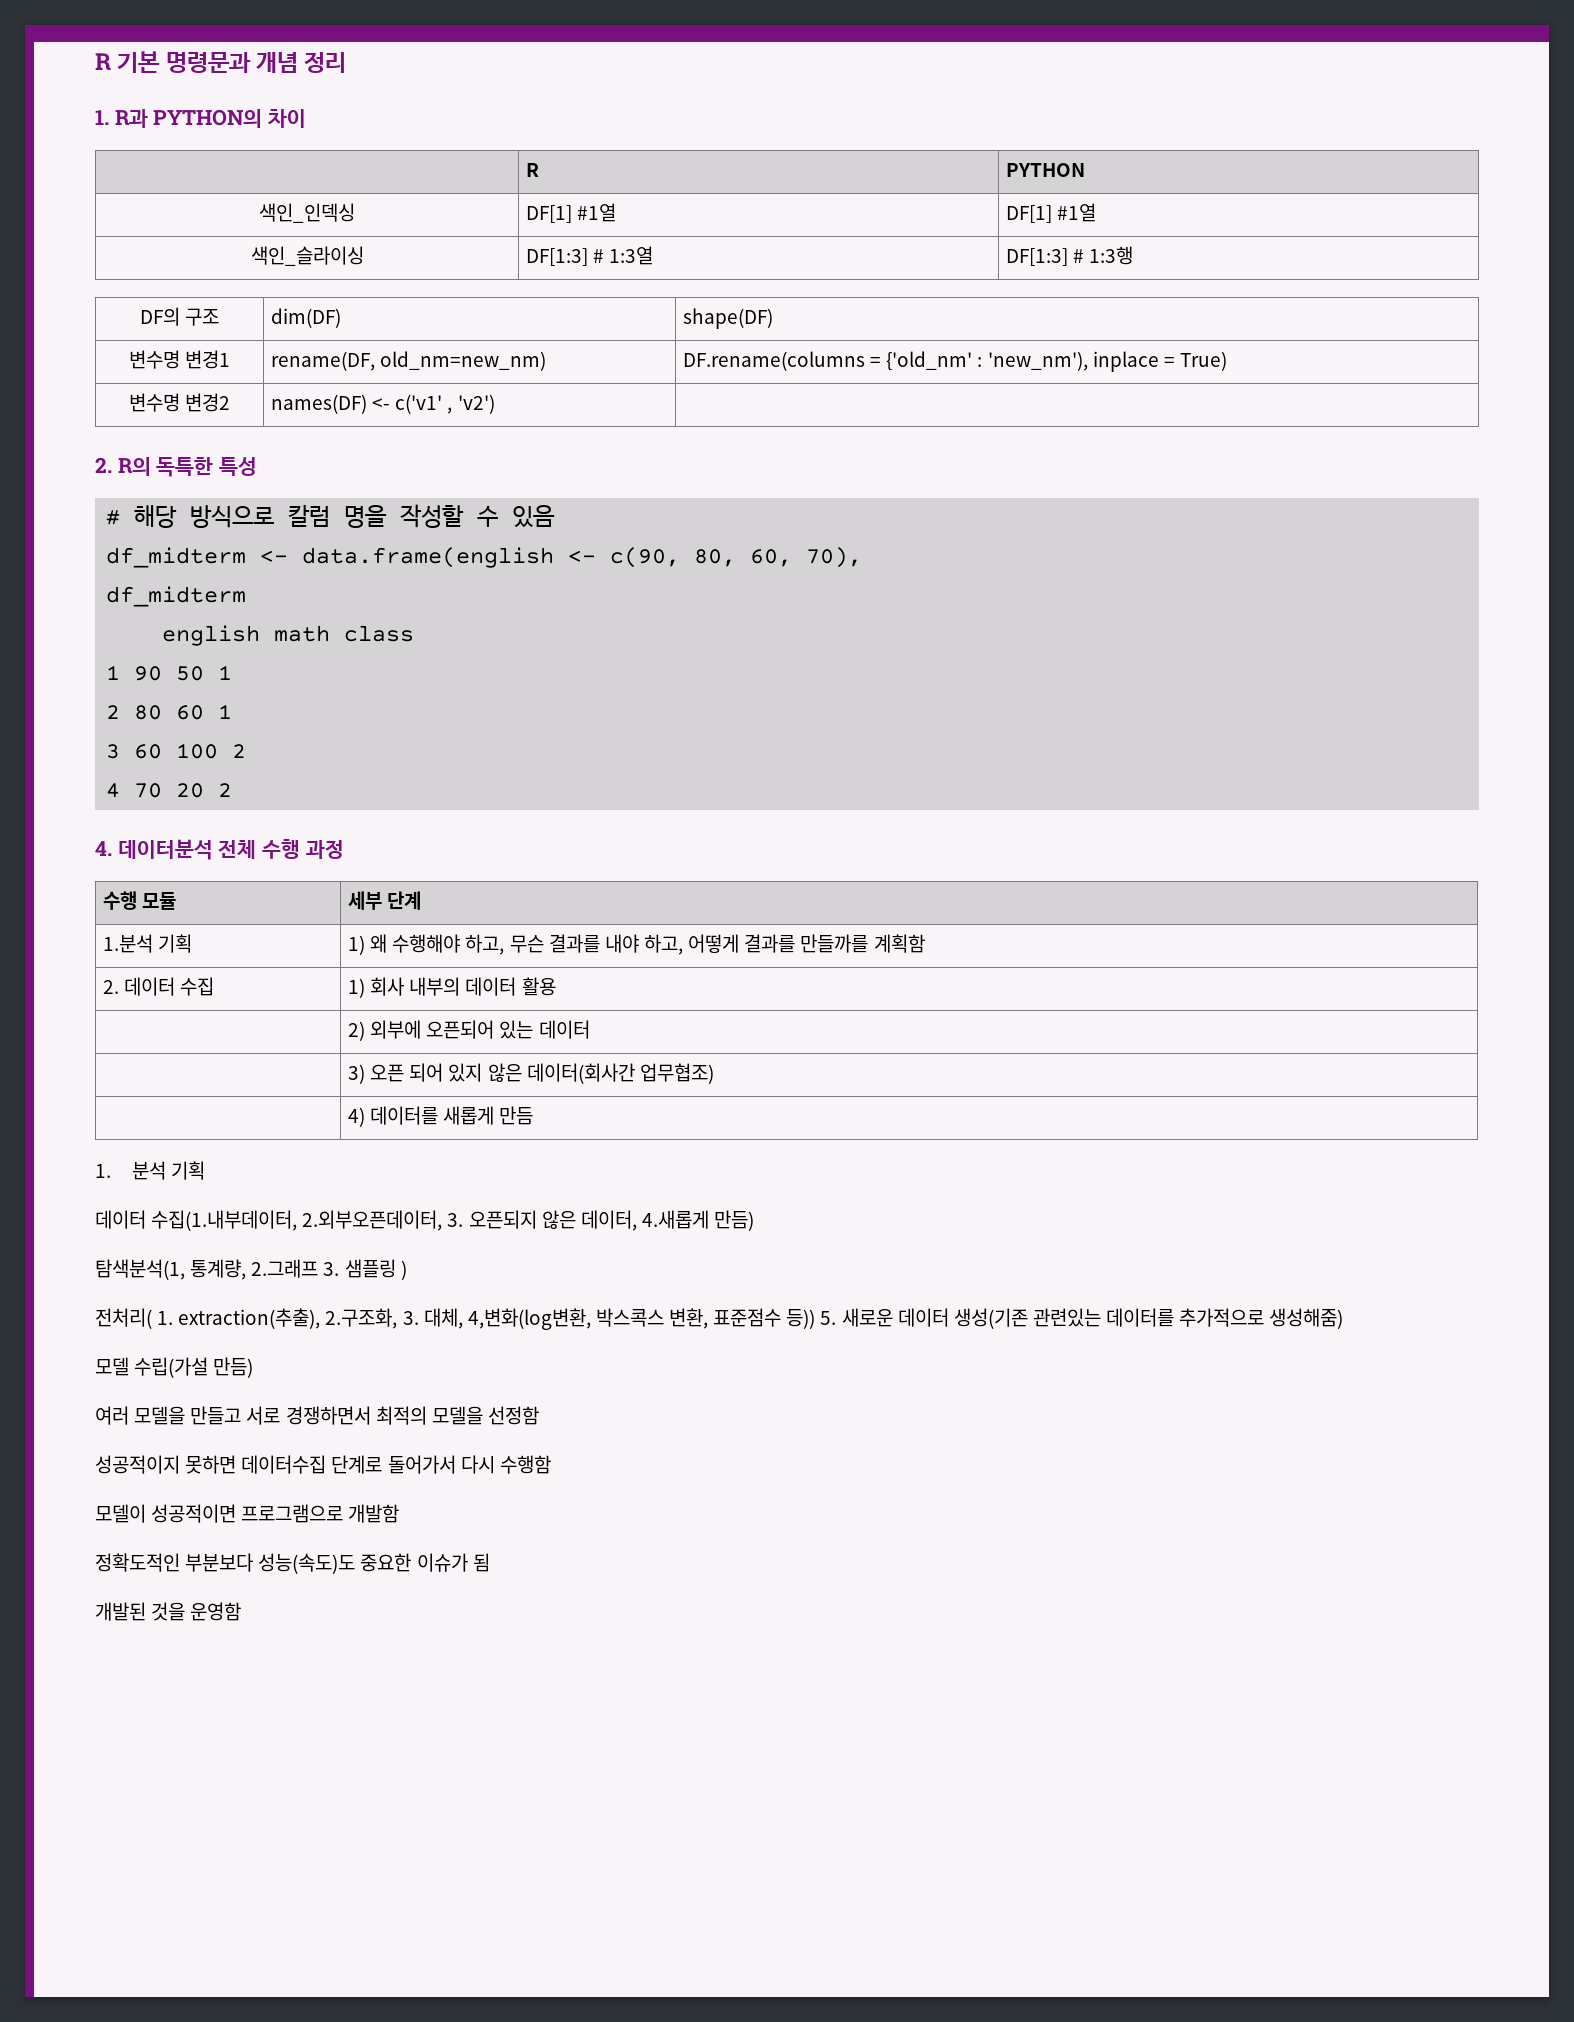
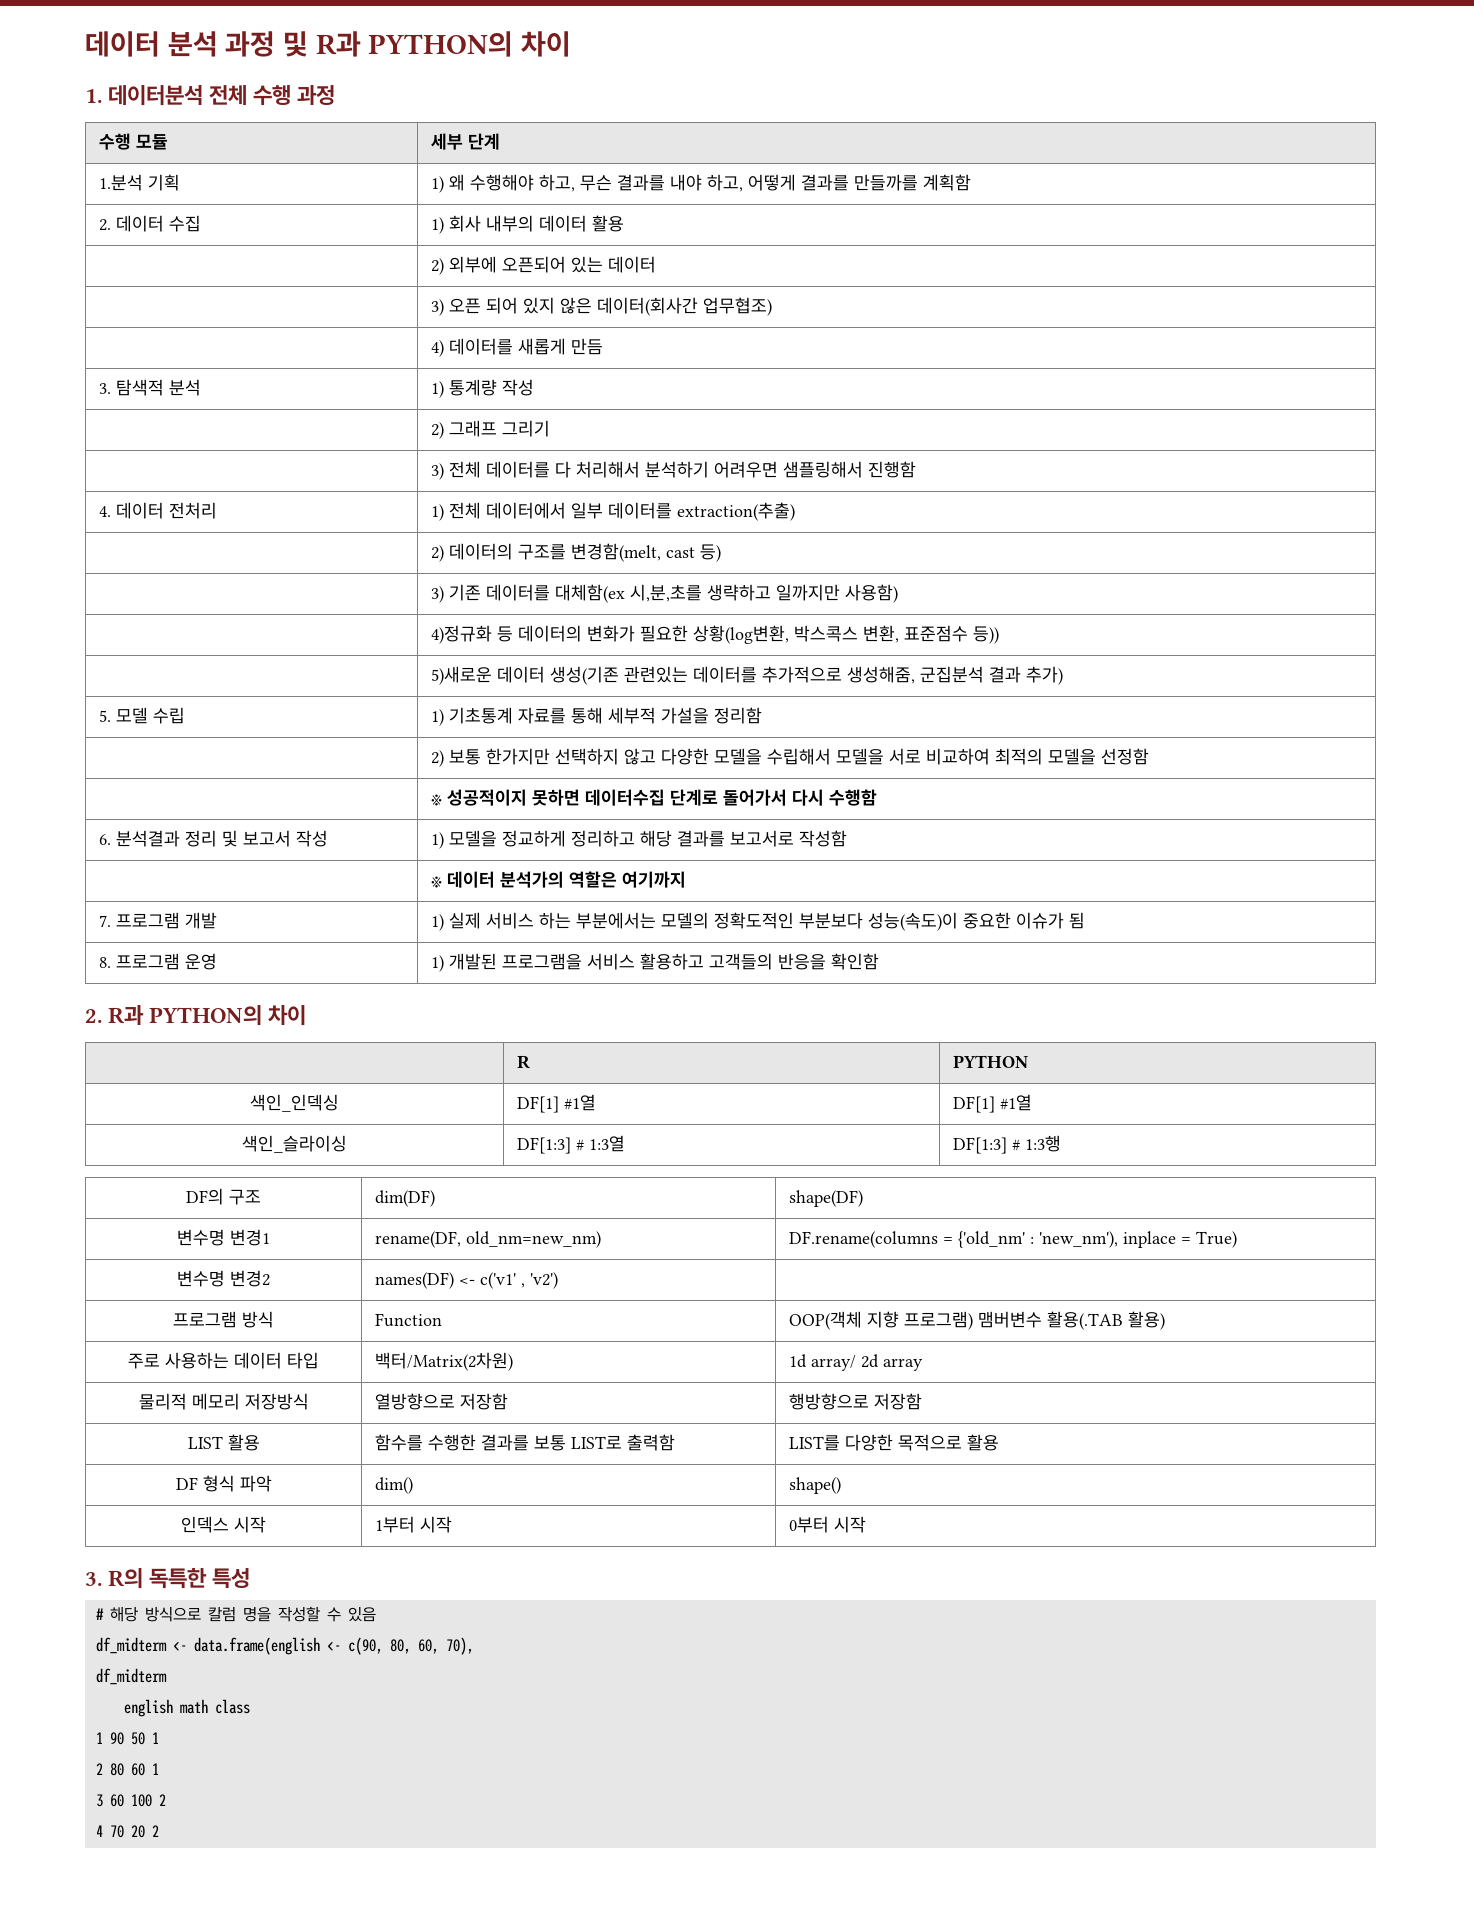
- R 기본 명령문과 개념 정리
- 1. R과 PYTHON의 차이
+ 데이터 분석 과정 및 R과 PYTHON의 차이
+ 1. 데이터분석 전체 수행 과정
+ 수행 모듈 | 세부 단계
+ 1.분석 기획 | 1) 왜 수행해야 하고, 무슨 결과를 내야 하고, 어떻게 결과를 만들까를 계획함
+ 2. 데이터 수집 | 1) 회사 내부의 데이터 활용
+ | 2) 외부에 오픈되어 있는 데이터
+ | 3) 오픈 되어 있지 않은 데이터(회사간 업무협조)
+ | 4) 데이터를 새롭게 만듬
+ 3. 탐색적 분석 | 1) 통계량 작성
+ | 2) 그래프 그리기
+ | 3) 전체 데이터를 다 처리해서 분석하기 어려우면 샘플링해서 진행함
+ 4. 데이터 전처리 | 1) 전체 데이터에서 일부 데이터를 extraction(추출)
+ | 2) 데이터의 구조를 변경함(melt, cast 등)
+ | 3) 기존 데이터를 대체함(ex 시,분,초를 생략하고 일까지만 사용함)
+ | 4)정규화 등 데이터의 변화가 필요한 상황(log변환, 박스콕스 변환, 표준점수 등))
+ | 5)새로운 데이터 생성(기존 관련있는 데이터를 추가적으로 생성해줌, 군집분석 결과 추가)
+ 5. 모델 수립 | 1) 기초통계 자료를 통해 세부적 가설을 정리함
+ | 2) 보통 한가지만 선택하지 않고 다양한 모델을 수립해서 모델을 서로 비교하여 최적의 모델을 선정함
+ | ※ 성공적이지 못하면 데이터수집 단계로 돌어가서 다시 수행함
+ 6. 분석결과 정리 및 보고서 작성 | 1) 모델을 정교하게 정리하고 해당 결과를 보고서로 작성함
+ | ※ 데이터 분석가의 역할은 여기까지
+ 7. 프로그램 개발 | 1) 실제 서비스 하는 부분에서는 모델의 정확도적인 부분보다 성능(속도)이 중요한 이슈가 됨
+ 8. 프로그램 운영 | 1) 개발된 프로그램을 서비스 활용하고 고객들의 반응을 확인함
+ 2. R과 PYTHON의 차이
- 2. R의 독특한 특성
+ 프로그램 방식 | Function | OOP(객체 지향 프로그램) 맴버변수 활용(.TAB 활용)
+ 주로 사용하는 데이터 타입 | 백터/Matrix(2차원) | 1d array/ 2d array
+ 물리적 메모리 저장방식 | 열방향으로 저장함 | 행방향으로 저장함
+ LIST 활용 | 함수를 수행한 결과를 보통 LIST로 출력함 | LIST를 다양한 목적으로 활용
+ DF 형식 파악 | dim() | shape()
+ 인덱스 시작 | 1부터 시작 | 0부터 시작
+ 3. R의 독특한 특성
- 4. 데이터분석 전체 수행 과정
- 수행 모듈 | 세부 단계
- 1.분석 기획 | 1) 왜 수행해야 하고, 무슨 결과를 내야 하고, 어떻게 결과를 만들까를 계획함
- 2. 데이터 수집 | 1) 회사 내부의 데이터 활용
- | 2) 외부에 오픈되어 있는 데이터
- | 3) 오픈 되어 있지 않은 데이터(회사간 업무협조)
- | 4) 데이터를 새롭게 만듬
- 1. 분석 기획
- 데이터 수집(1.내부데이터, 2.외부오픈데이터, 3. 오픈되지 않은 데이터, 4.새롭게 만듬)
- 탐색분석(1, 통계량, 2.그래프 3. 샘플링 )
- 전처리( 1. extraction(추출), 2.구조화, 3. 대체, 4,변화(log변환, 박스콕스 변환, 표준점수 등)) 5. 새로운 데이터 생성(기존 관련있는 데이터를 추가적으로 생성해줌)
- 모델 수립(가설 만듬)
- 여러 모델을 만들고 서로 경쟁하면서 최적의 모델을 선정함
- 성공적이지 못하면 데이터수집 단계로 돌어가서 다시 수행함
- 모델이 성공적이면 프로그램으로 개발함
- 정확도적인 부분보다 성능(속도)도 중요한 이슈가 됨
- 개발된 것을 운영함

